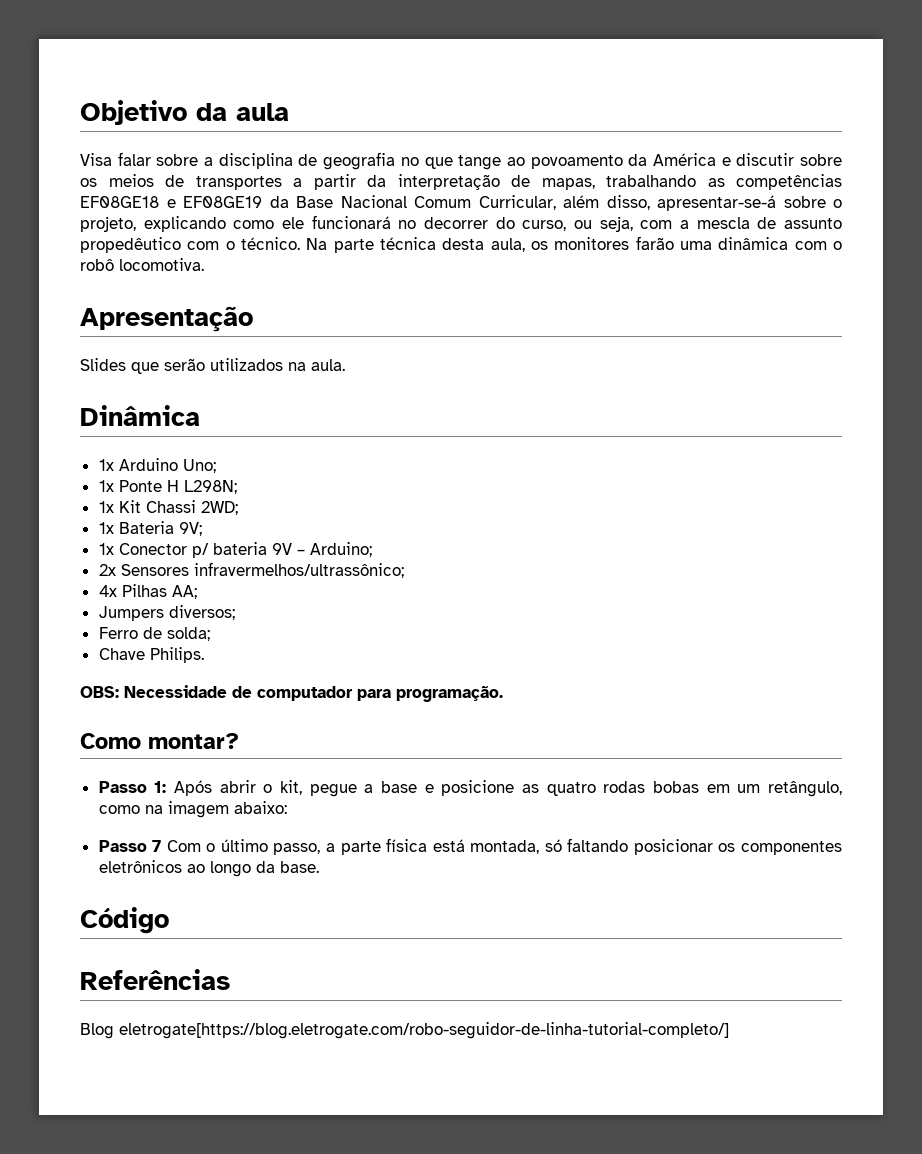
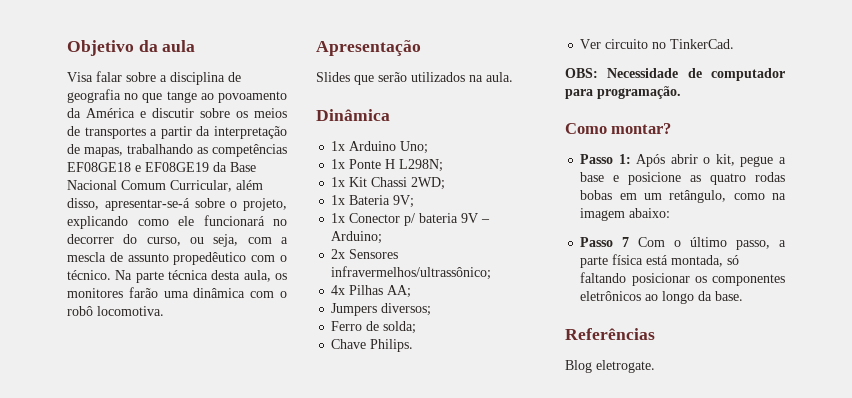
+ Ver circuito no TinkerCad.
- Código
- Blog eletrogate[https://blog.eletrogate.com/robo-seguidor-de-linha-tutorial-completo/]
+ Blog eletrogate.

